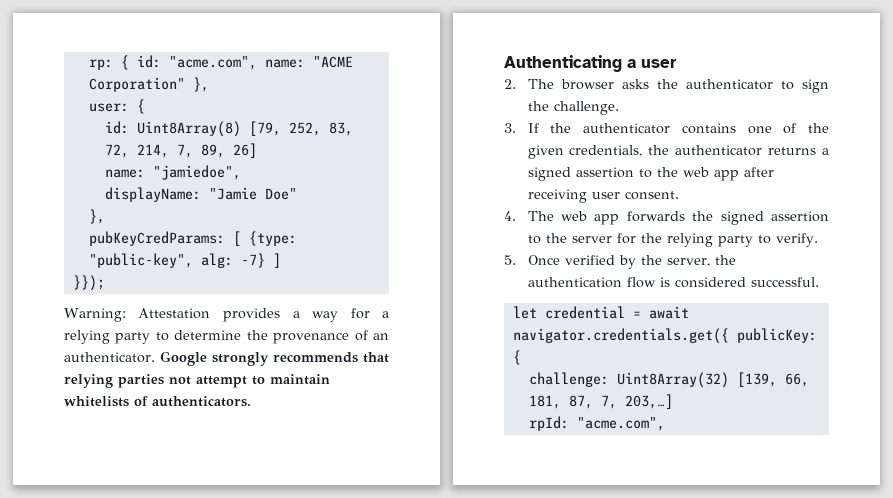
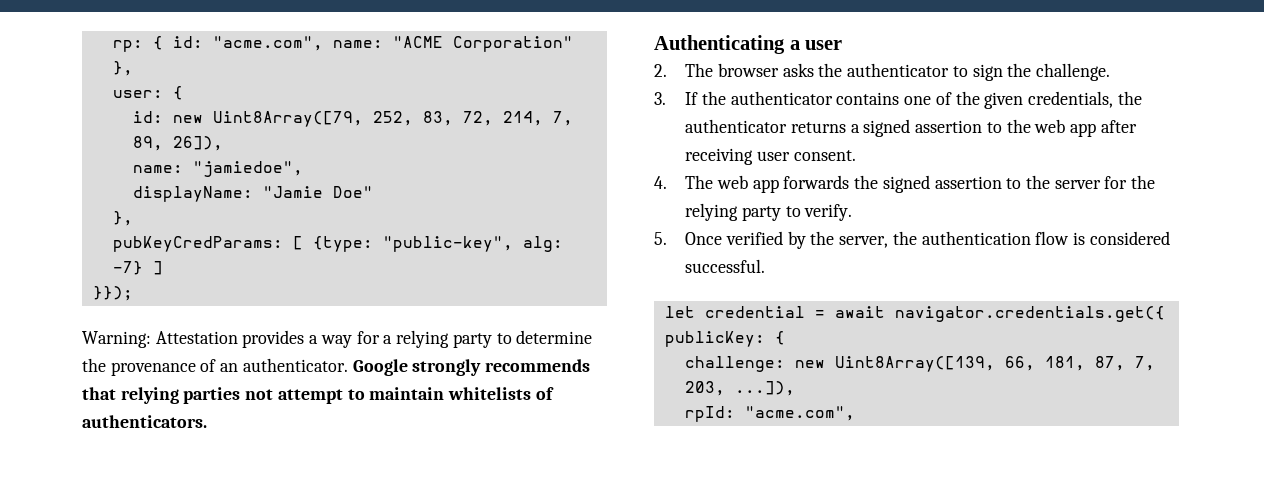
- id: Uint8Array(8) [79, 252, 83, 72, 214, 7, 89, 26]
+ id: new Uint8Array([79, 252, 83, 72, 214, 7, 89, 26]),
- challenge: Uint8Array(32) [139, 66, 181, 87, 7, 203,…]
+ challenge: new Uint8Array([139, 66, 181, 87, 7, 203, ...]),

